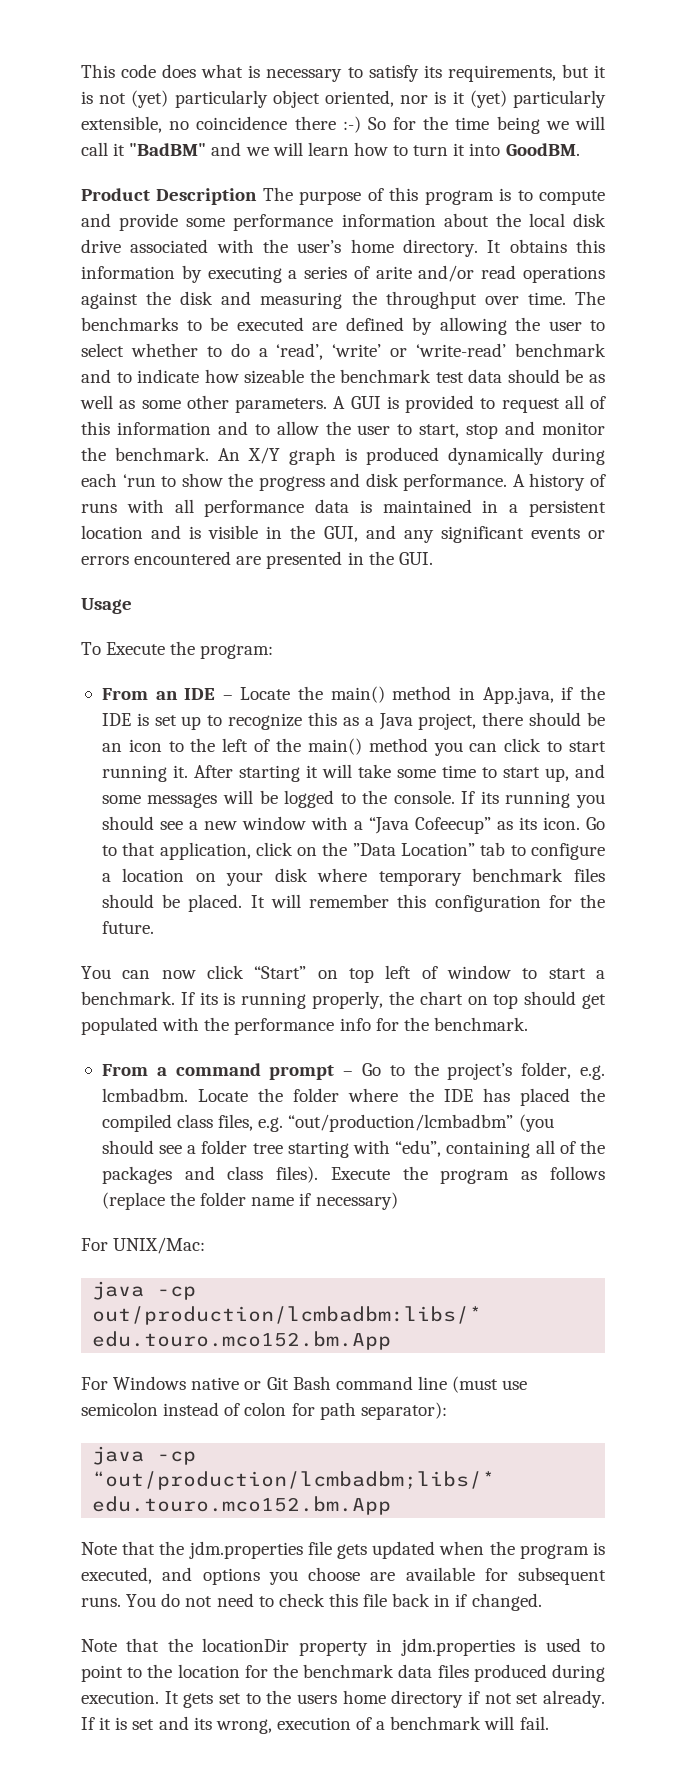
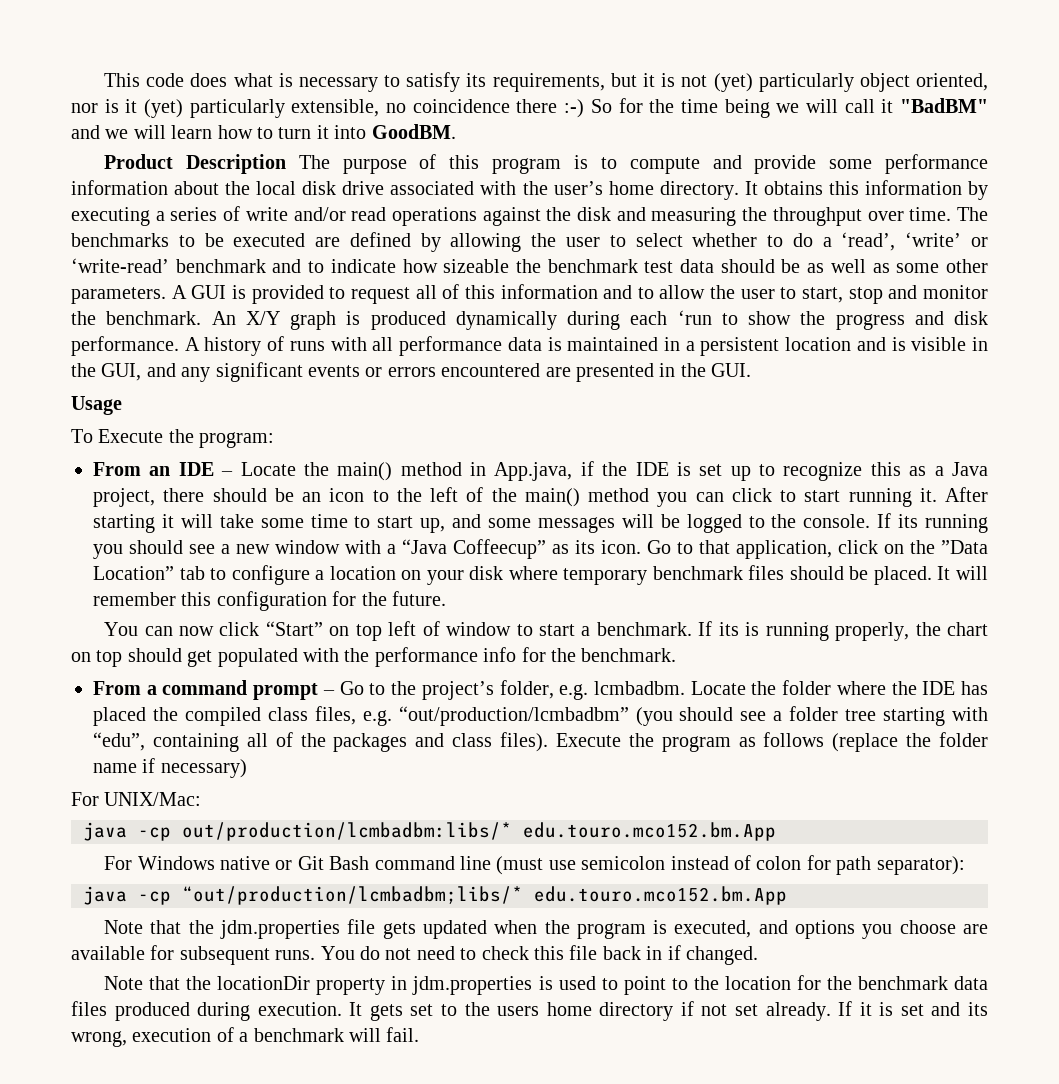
- It obtains this information by executing a series of arite and/or read operations against the disk and measuring the throughput over time.
+ It obtains this information by executing a series of write and/or read operations against the disk and measuring the throughput over time.
- If its running you should see a new window with a “Java Cofeecup” as its icon.
+ If its running you should see a new window with a “Java Coffeecup” as its icon.

